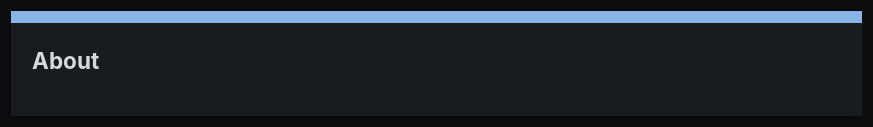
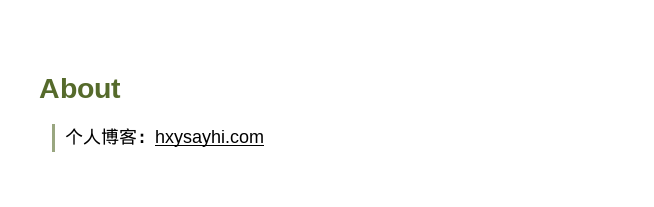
+ 个人博客：hxysayhi.com

